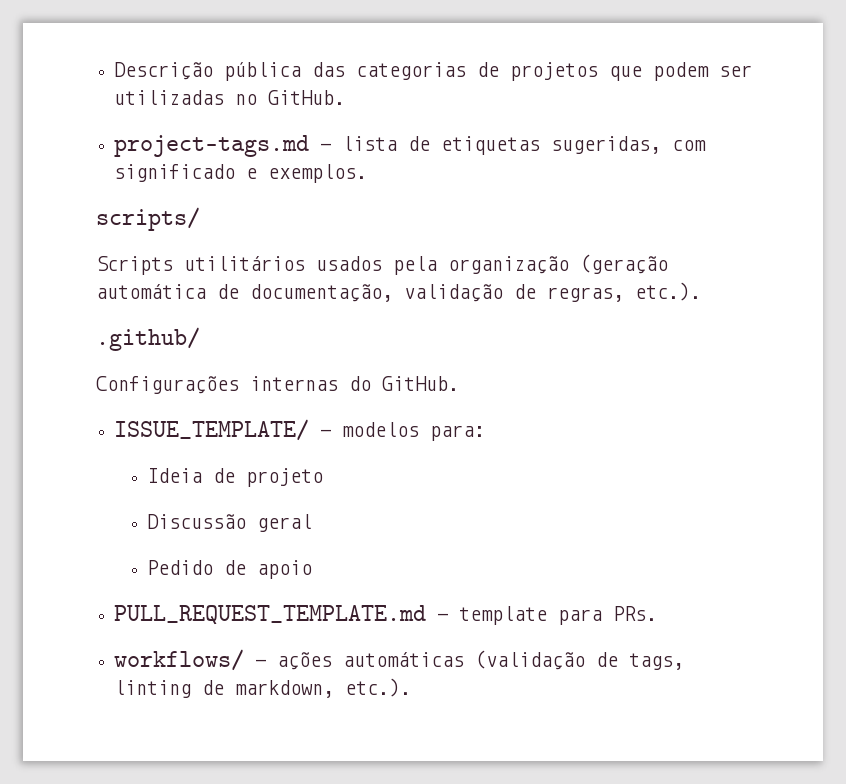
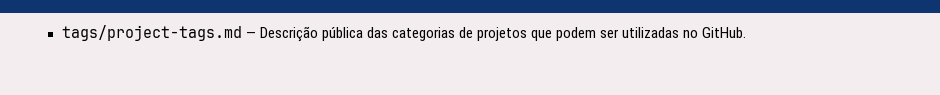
- Descrição pública das categorias de projetos que podem ser utilizadas no GitHub.
+ tags/project-tags.md — Descrição pública das categorias de projetos que podem ser utilizadas no GitHub.
- project-tags.md — lista de etiquetas sugeridas, com significado e exemplos.
- scripts/
- Scripts utilitários usados pela organização (geração automática de documentação, validação de regras, etc.).
- .github/
- Configurações internas do GitHub.
- ISSUE_TEMPLATE/ — modelos para:
- Ideia de projeto
- Discussão geral
- Pedido de apoio
- PULL_REQUEST_TEMPLATE.md — template para PRs.
- workflows/ — ações automáticas (validação de tags, linting de markdown, etc.).

